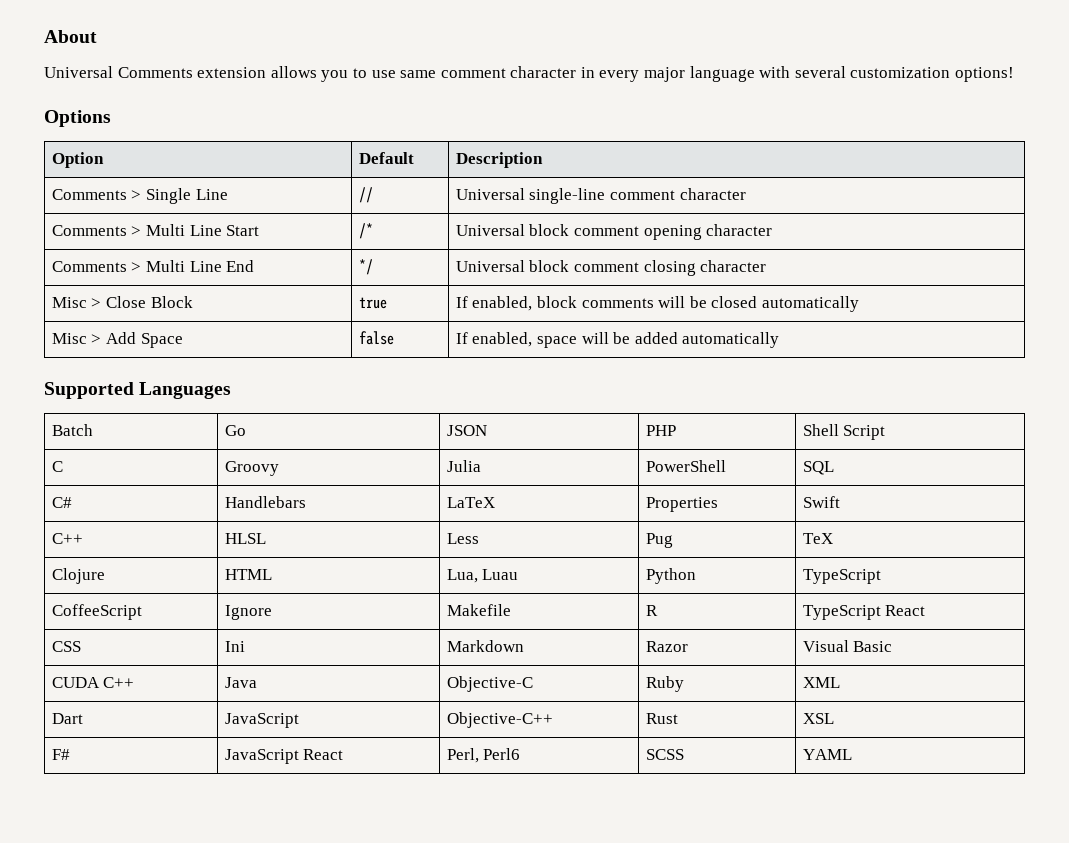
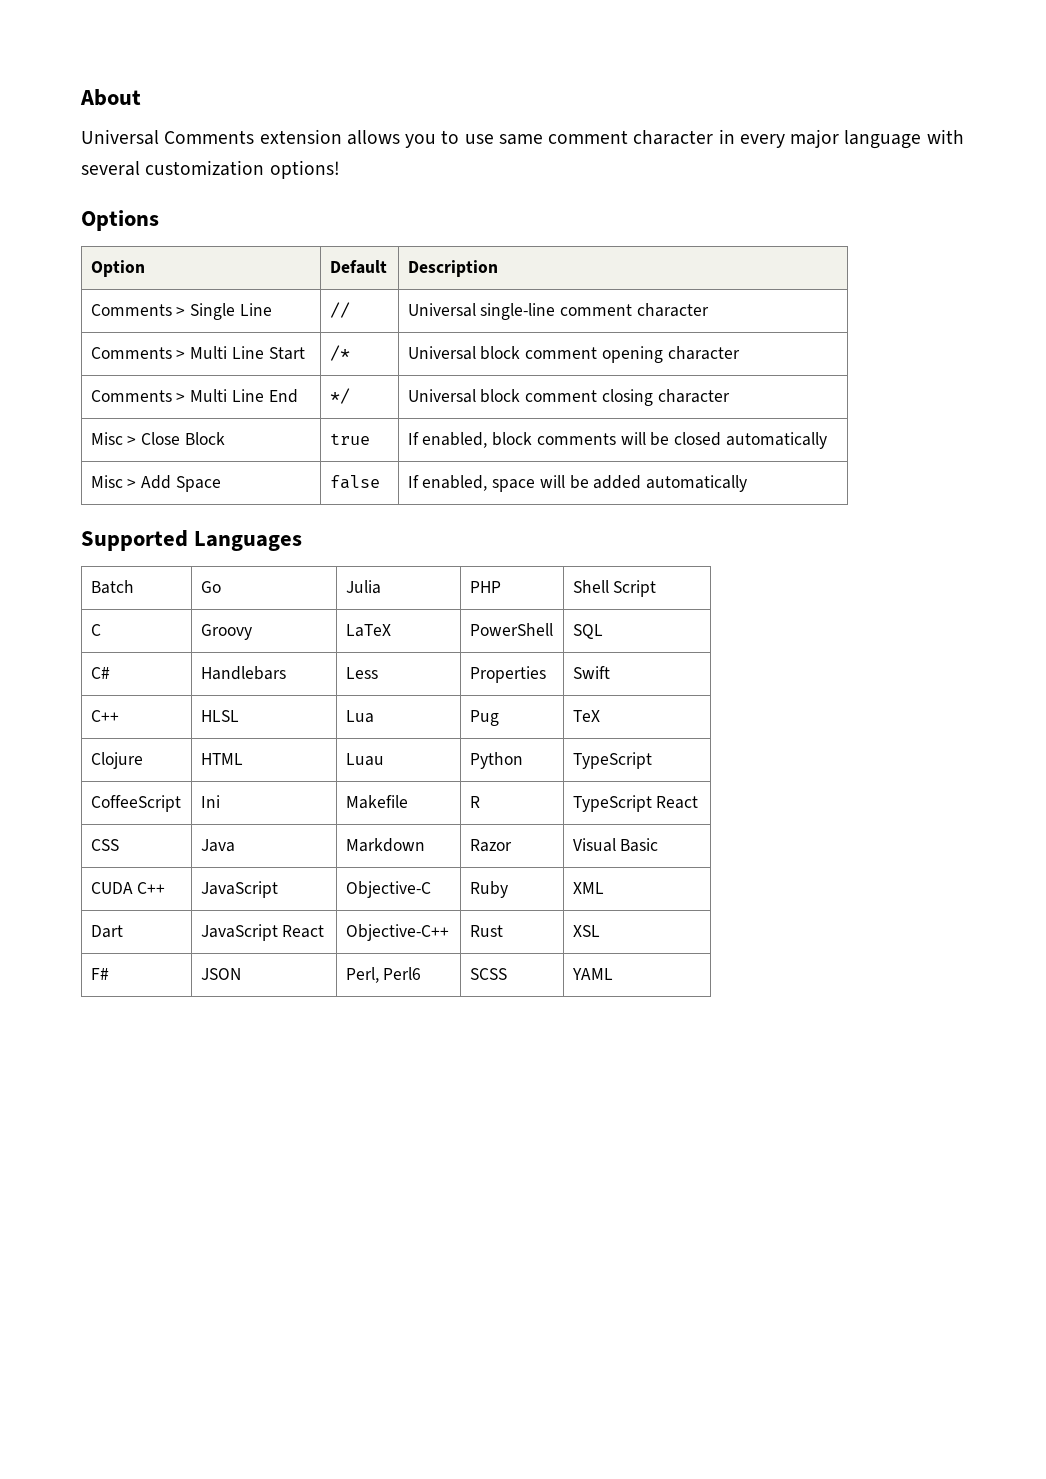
- Batch | Go | JSON | PHP | Shell Script
+ Batch | Go | Julia | PHP | Shell Script
- C | Groovy | Julia | PowerShell | SQL
+ C | Groovy | LaTeX | PowerShell | SQL
- C# | Handlebars | LaTeX | Properties | Swift
+ C# | Handlebars | Less | Properties | Swift
- C++ | HLSL | Less | Pug | TeX
+ C++ | HLSL | Lua | Pug | TeX
- Clojure | HTML | Lua, Luau | Python | TypeScript
+ Clojure | HTML | Luau | Python | TypeScript
- CoffeeScript | Ignore | Makefile | R | TypeScript React
+ CoffeeScript | Ini | Makefile | R | TypeScript React
- CSS | Ini | Markdown | Razor | Visual Basic
+ CSS | Java | Markdown | Razor | Visual Basic
- CUDA C++ | Java | Objective-C | Ruby | XML
+ CUDA C++ | JavaScript | Objective-C | Ruby | XML
- Dart | JavaScript | Objective-C++ | Rust | XSL
+ Dart | JavaScript React | Objective-C++ | Rust | XSL
- F# | JavaScript React | Perl, Perl6 | SCSS | YAML
+ F# | JSON | Perl, Perl6 | SCSS | YAML

